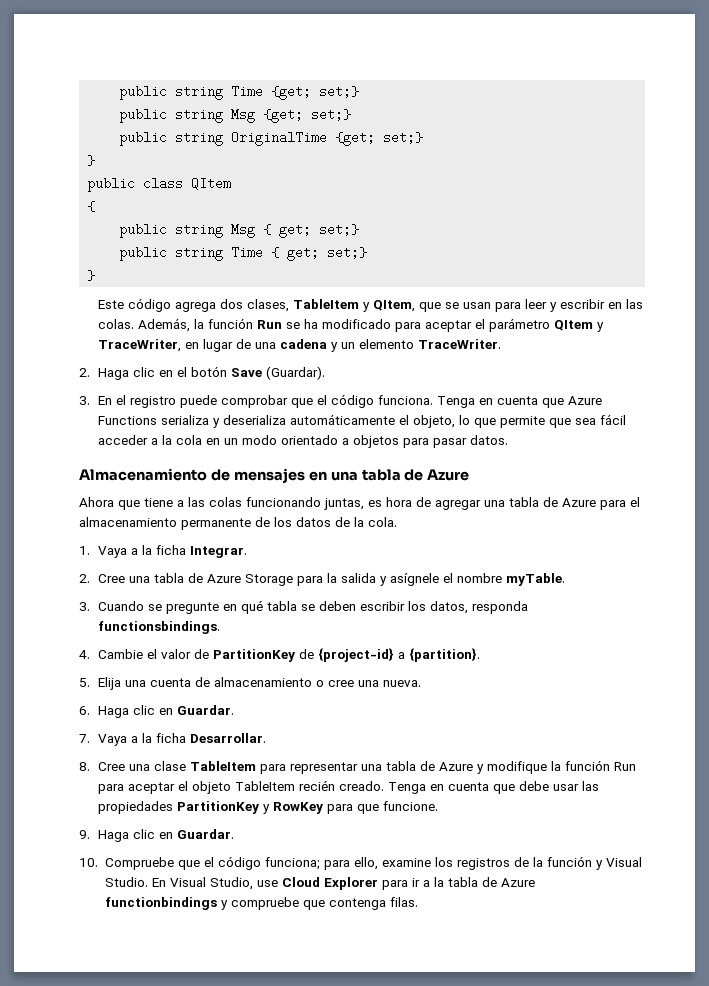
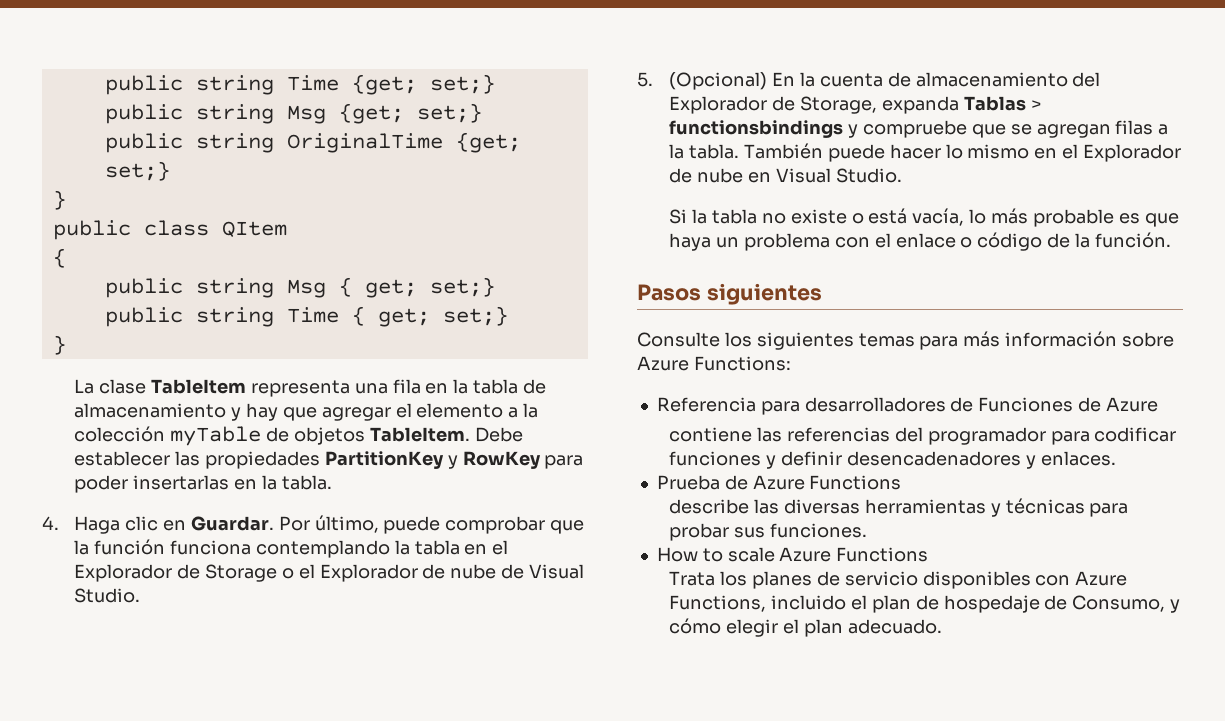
- Este código agrega dos clases, TableItem y QItem, que se usan para leer y escribir en las colas. Además, la función Run se ha modificado para aceptar el parámetro QItem y TraceWriter, en lugar de una cadena y un elemento TraceWriter.
- 2. Haga clic en el botón Save (Guardar).
- 3. En el registro puede comprobar que el código funciona. Tenga en cuenta que Azure Functions serializa y deserializa automáticamente el objeto, lo que permite que sea fácil acceder a la cola en un modo orientado a objetos para pasar datos.
- Almacenamiento de mensajes en una tabla de Azure
- Ahora que tiene a las colas funcionando juntas, es hora de agregar una tabla de Azure para el almacenamiento permanente de los datos de la cola.
- 1. Vaya a la ficha Integrar.
- 2. Cree una tabla de Azure Storage para la salida y asígnele el nombre myTable.
- 3. Cuando se pregunte en qué tabla se deben escribir los datos, responda functionsbindings.
- 4. Cambie el valor de PartitionKey de {project-id} a {partition}.
- 5. Elija una cuenta de almacenamiento o cree una nueva.
- 6. Haga clic en Guardar.
- 7. Vaya a la ficha Desarrollar.
- 8. Cree una clase TableItem para representar una tabla de Azure y modifique la función Run para aceptar el objeto TableItem recién creado. Tenga en cuenta que debe usar las propiedades PartitionKey y RowKey para que funcione.
- 9. Haga clic en Guardar.
- 10. Compruebe que el código funciona; para ello, examine los registros de la función y Visual Studio. En Visual Studio, use Cloud Explorer para ir a la tabla de Azure functionbindings y compruebe que contenga filas.
+ La clase TableItem representa una fila en la tabla de almacenamiento y hay que agregar el elemento a la colección myTable de objetos TableItem. Debe establecer las propiedades PartitionKey y RowKey para poder insertarlas en la tabla.
+ 4. Haga clic en Guardar. Por último, puede comprobar que la función funciona contemplando la tabla en el Explorador de Storage o el Explorador de nube de Visual Studio.
+ 5. (Opcional) En la cuenta de almacenamiento del Explorador de Storage, expanda Tablas > functionsbindings y compruebe que se agregan filas a la tabla. También puede hacer lo mismo en el Explorador de nube en Visual Studio.
+ Si la tabla no existe o está vacía, lo más probable es que haya un problema con el enlace o código de la función.
+ Pasos siguientes
+ Consulte los siguientes temas para más información sobre Azure Functions:
+ Referencia para desarrolladores de Funciones de Azure
+ contiene las referencias del programador para codificar funciones y definir desencadenadores y enlaces.
+ Prueba de Azure Functions
+ describe las diversas herramientas y técnicas para probar sus funciones.
+ How to scale Azure Functions
+ Trata los planes de servicio disponibles con Azure Functions, incluido el plan de hospedaje de Consumo, y cómo elegir el plan adecuado.

